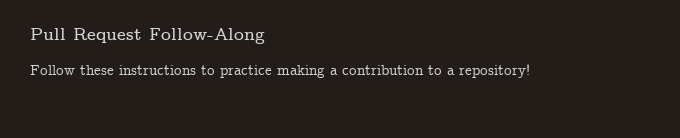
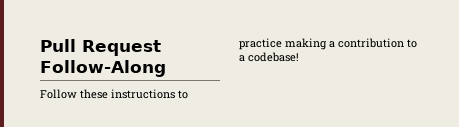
- Follow these instructions to practice making a contribution to a repository!
+ Follow these instructions to practice making a contribution to a codebase!

